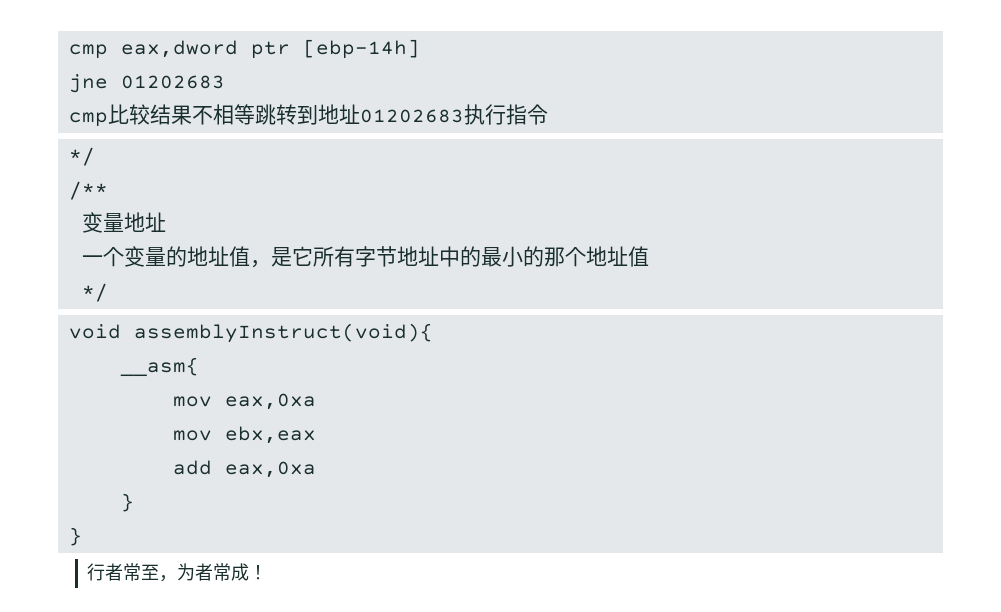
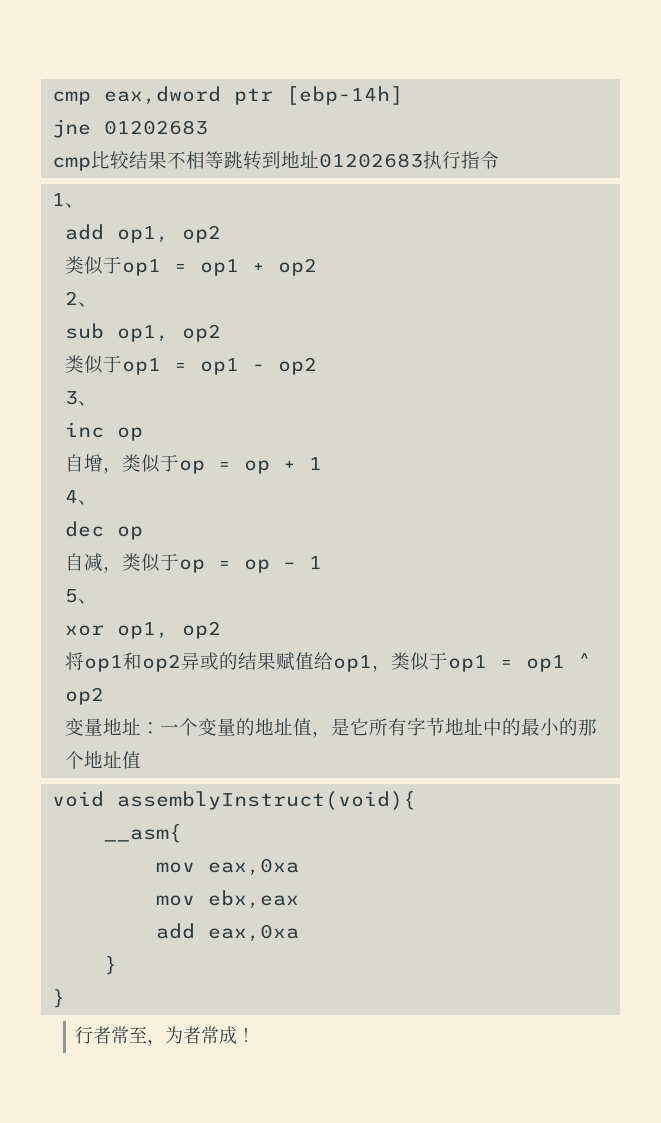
  cmp比较结果不相等跳转到地址01202683执行指令
- */
- /**
+ 1、
+ add op1, op2
+ 类似于op1 = op1 + op2
+ 2、
+ sub op1, op2
+ 类似于op1 = op1 - op2
+ 3、
+ inc op
+ 自增，类似于op = op + 1
+ 4、
+ dec op
+ 自减，类似于op = op – 1
+ 5、
+ xor op1, op2
+ 将op1和op2异或的结果赋值给op1，类似于op1 = op1 ^ op2
- 变量地址
- 一个变量的地址值，是它所有字节地址中的最小的那个地址值
- */
+ 变量地址：一个变量的地址值，是它所有字节地址中的最小的那个地址值

